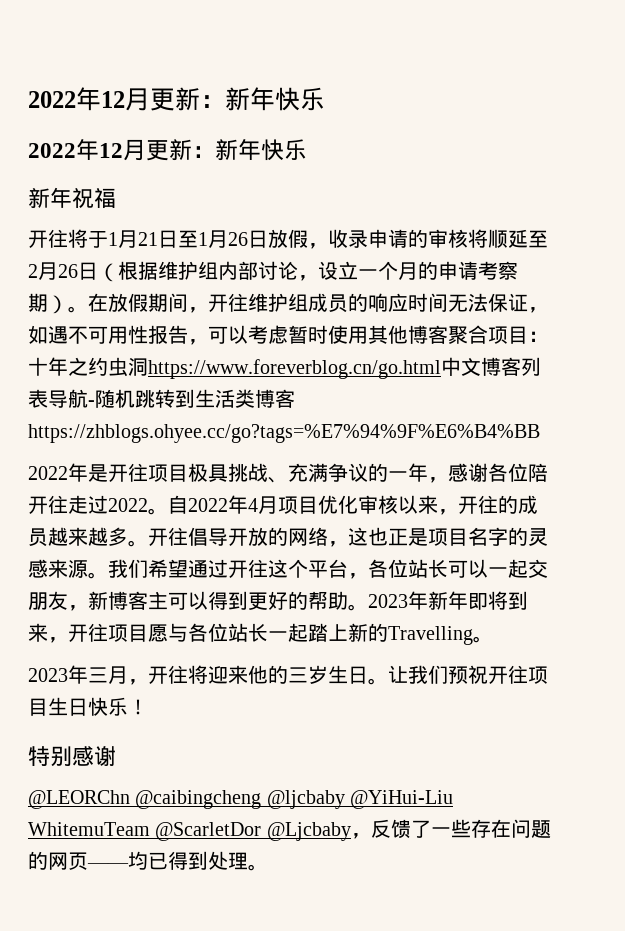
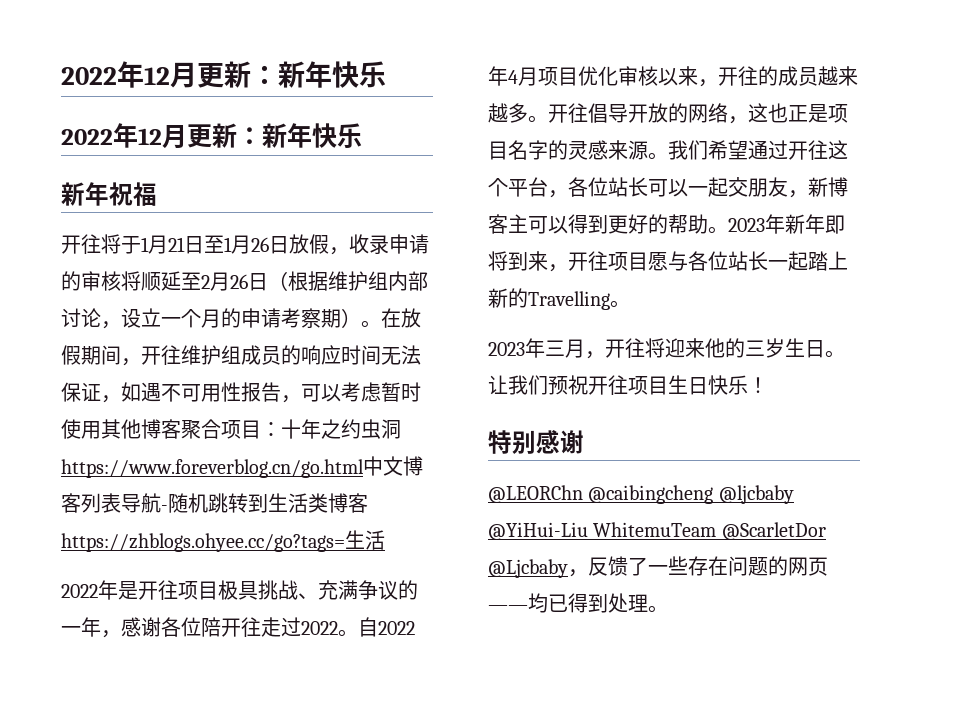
- 在放假期间，开往维护组成员的响应时间无法保证，如遇不可用性报告，可以考虑暂时使用其他博客聚合项目：十年之约虫洞https://www.foreverblog.cn/go.html中文博客列表导航-随机跳转到生活类博客https://zhblogs.ohyee.cc/go?tags=%E7%94%9F%E6%B4%BB
+ 在放假期间，开往维护组成员的响应时间无法保证，如遇不可用性报告，可以考虑暂时使用其他博客聚合项目：十年之约虫洞https://www.foreverblog.cn/go.html中文博客列表导航-随机跳转到生活类博客https://zhblogs.ohyee.cc/go?tags=生活

